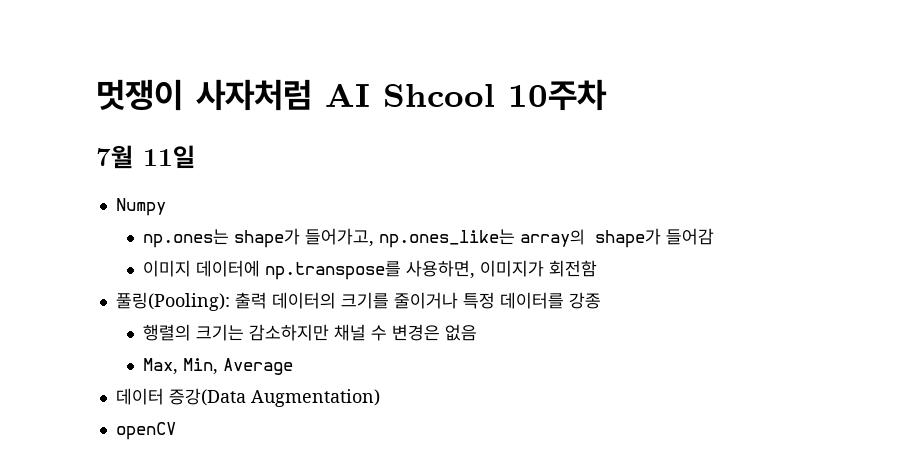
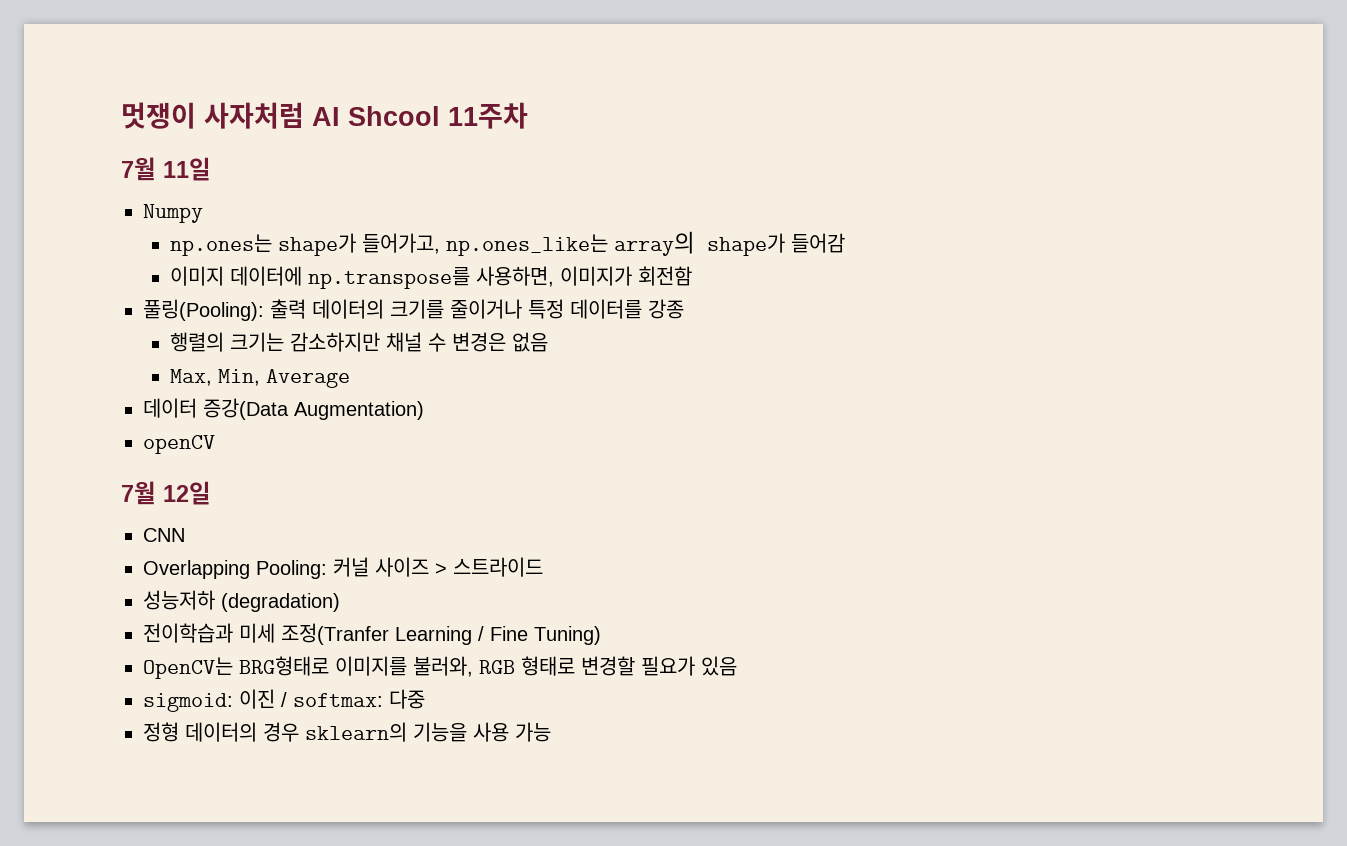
- 멋쟁이 사자처럼 AI Shcool 10주차
+ 멋쟁이 사자처럼 AI Shcool 11주차
+ 7월 12일
+ CNN
+ Overlapping Pooling: 커널 사이즈 > 스트라이드
+ 성능저하 (degradation)
+ 전이학습과 미세 조정(Tranfer Learning / Fine Tuning)
+ OpenCV는 BRG형태로 이미지를 불러와, RGB 형태로 변경할 필요가 있음
+ sigmoid: 이진 / softmax: 다중
+ 정형 데이터의 경우 sklearn의 기능을 사용 가능

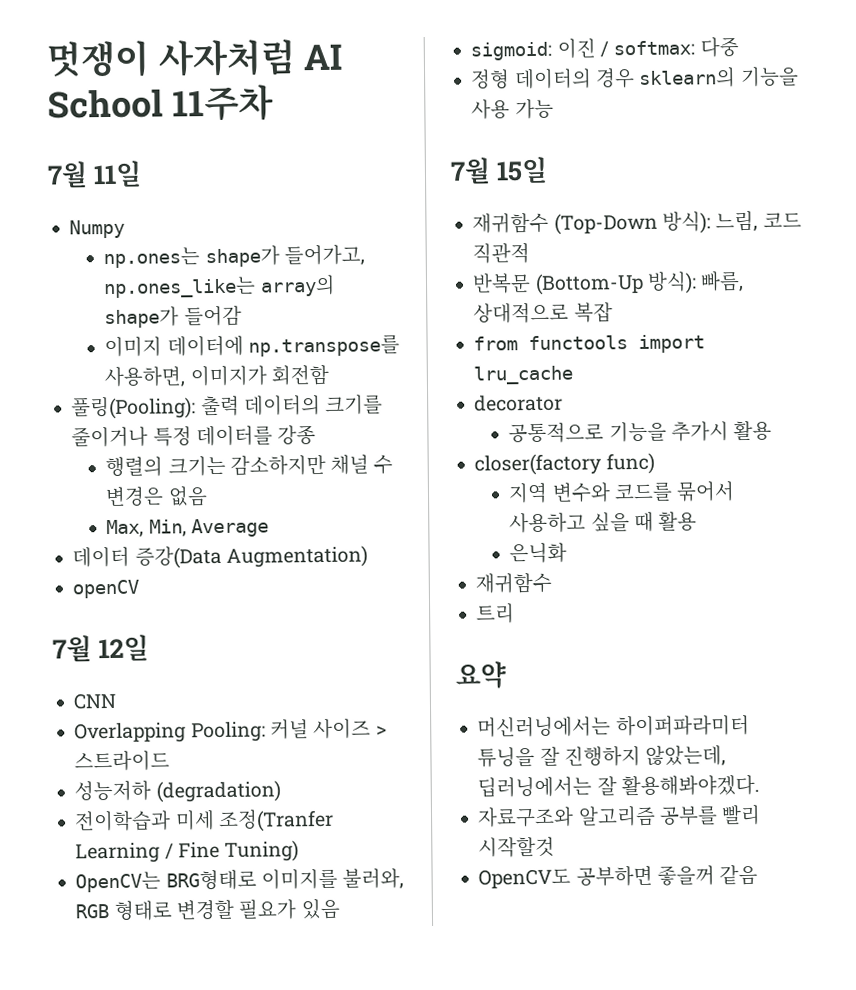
- 멋쟁이 사자처럼 AI Shcool 11주차
+ 멋쟁이 사자처럼 AI School 11주차
+ 7월 15일
+ 재귀함수 (Top-Down 방식): 느림, 코드 직관적
+ 반복문 (Bottom-Up 방식): 빠름, 상대적으로 복잡
+ from functools import lru_cache
+ decorator
+ 공통적으로 기능을 추가시 활용
+ closer(factory func)
+ 지역 변수와 코드를 묶어서 사용하고 싶을 때 활용
+ 은닉화
+ 재귀함수
+ 트리
+ 요약
+ 머신러닝에서는 하이퍼파라미터 튜닝을 잘 진행하지 않았는데, 딥러닝에서는 잘 활용해봐야겠다.
+ 자료구조와 알고리즘 공부를 빨리 시작할것
+ OpenCV도 공부하면 좋을꺼 같음

